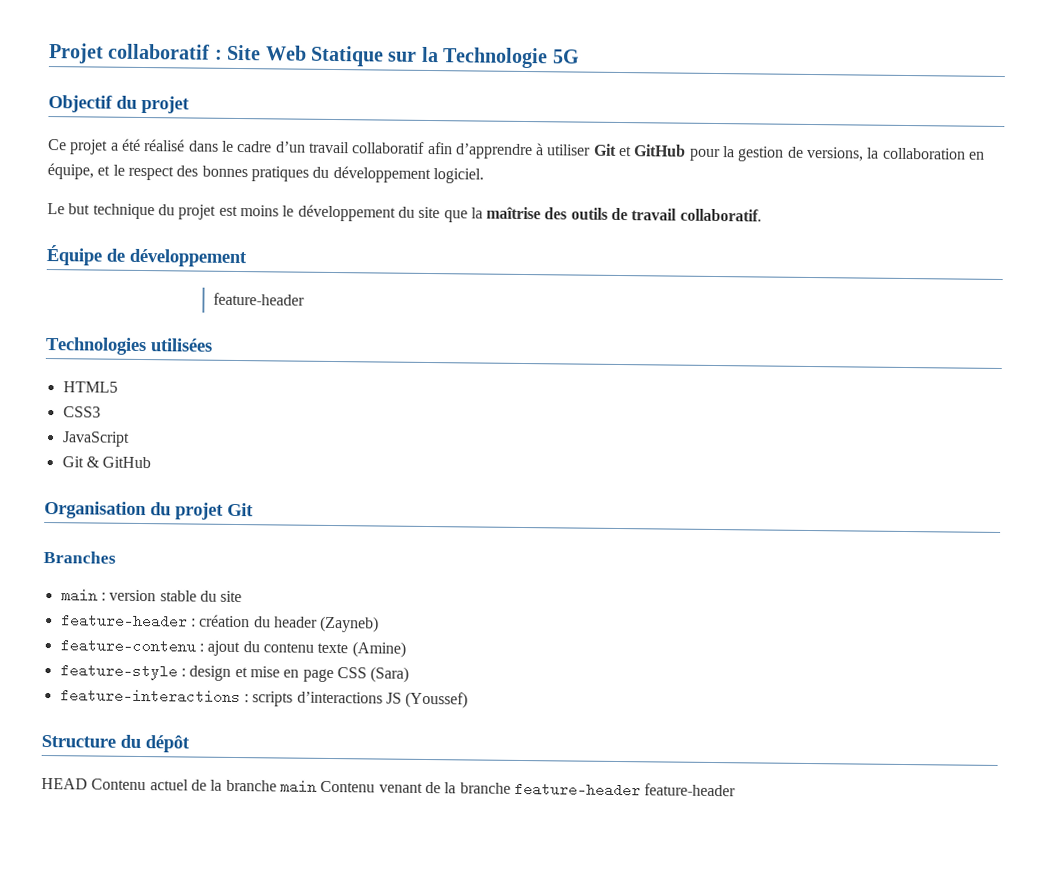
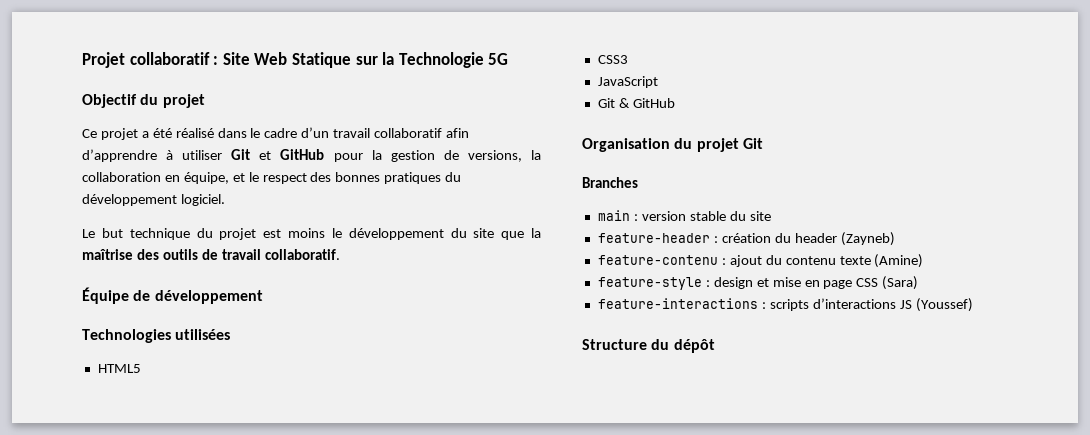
  Équipe de développement
- feature-header
- HEAD Contenu actuel de la branche main Contenu venant de la branche feature-header feature-header

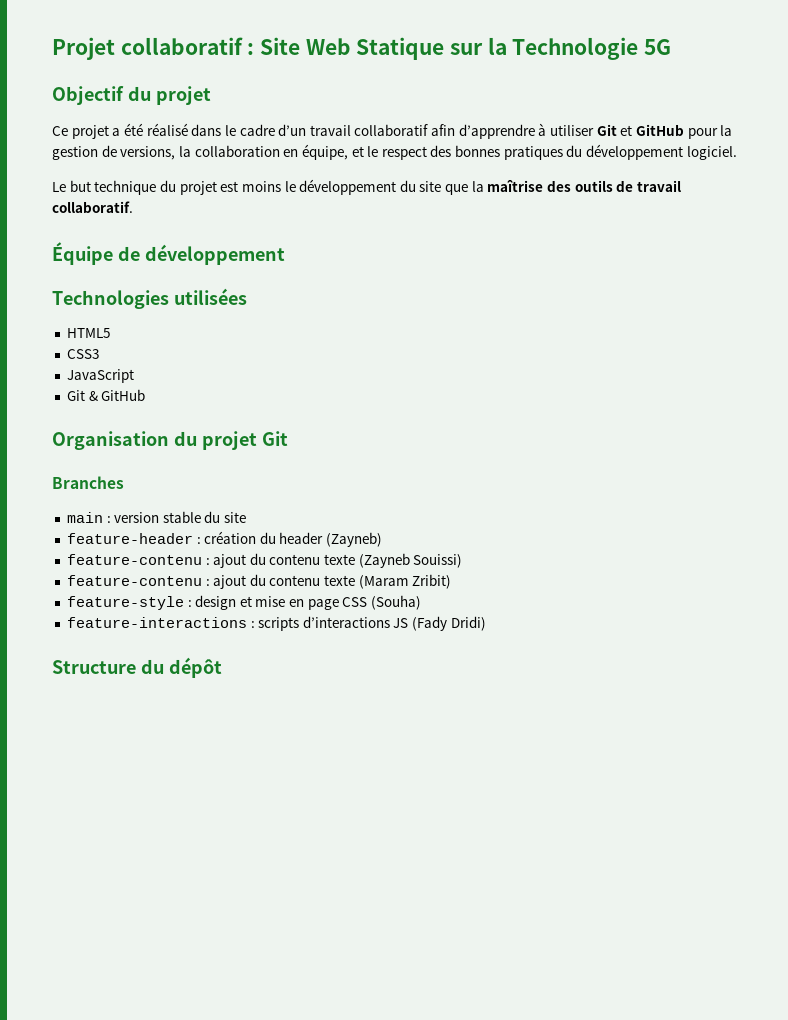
- feature-contenu : ajout du contenu texte (Amine)
+ feature-contenu : ajout du contenu texte (Zayneb Souissi)
+ feature-contenu : ajout du contenu texte (Maram Zribit)
- feature-style : design et mise en page CSS (Sara)
+ feature-style : design et mise en page CSS (Souha)
- feature-interactions : scripts d’interactions JS (Youssef)
+ feature-interactions : scripts d’interactions JS (Fady Dridi)

